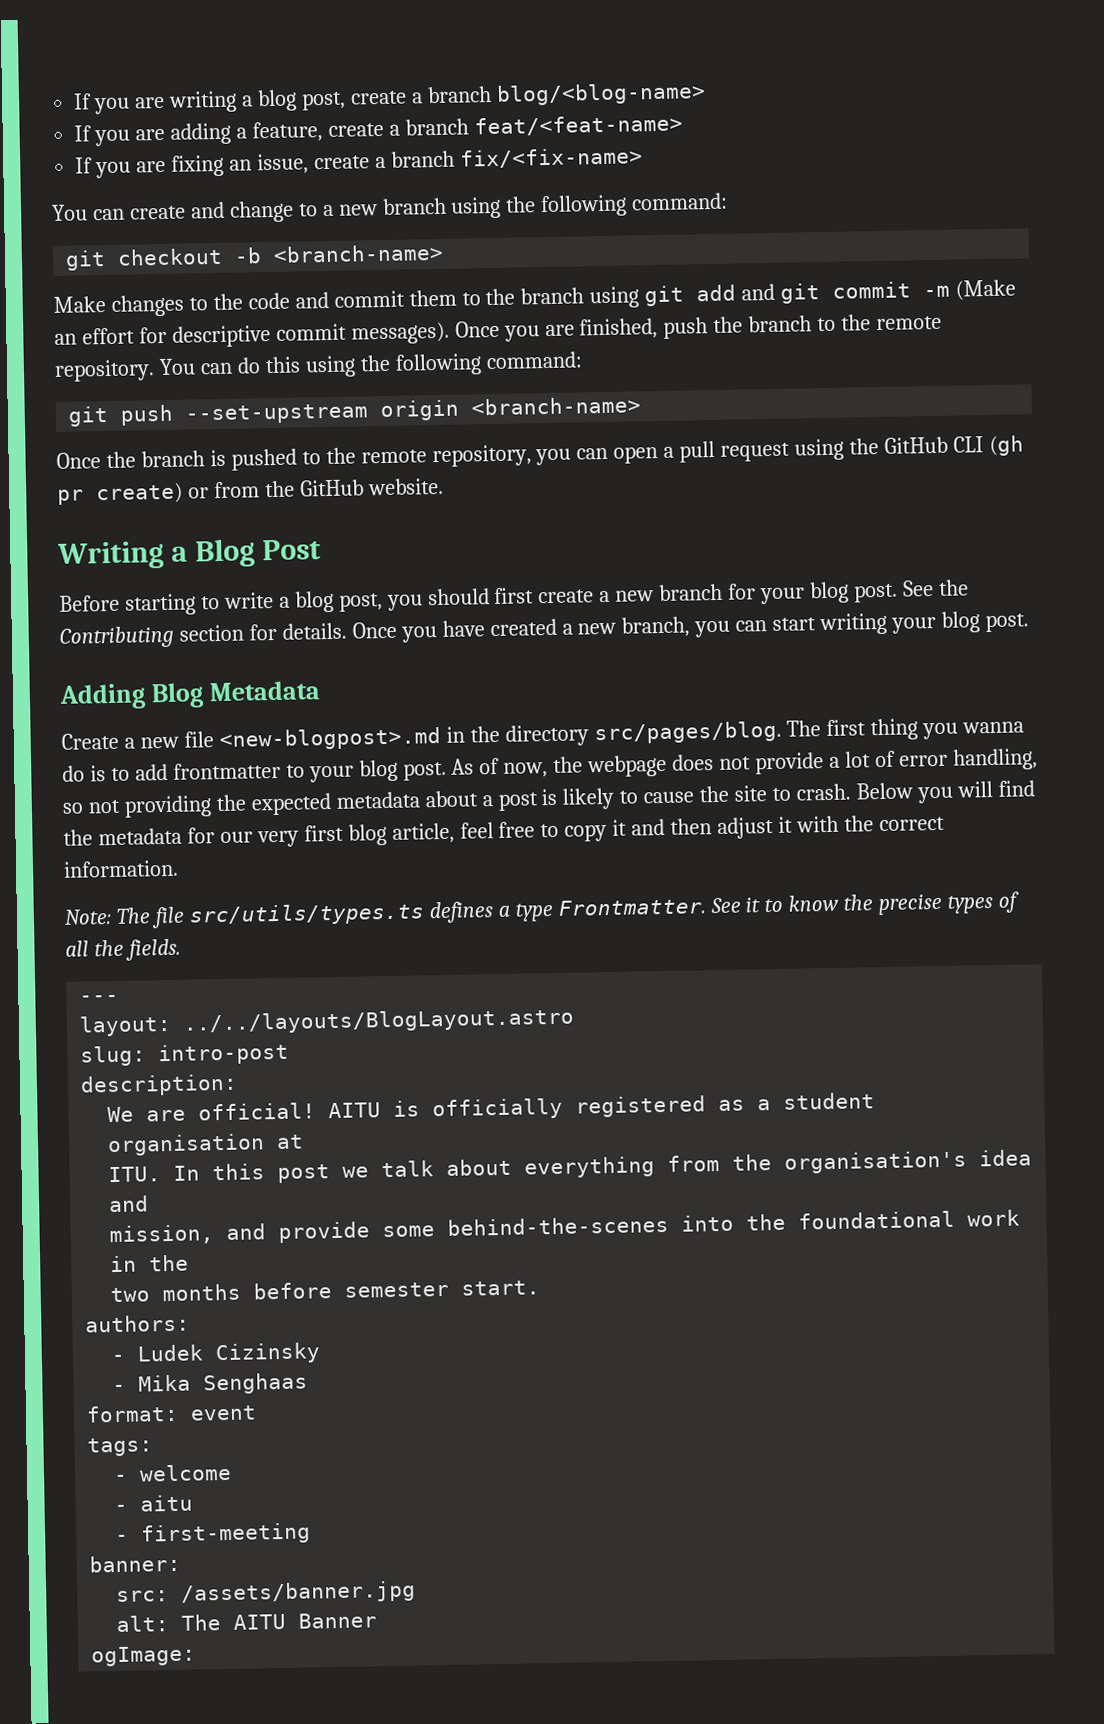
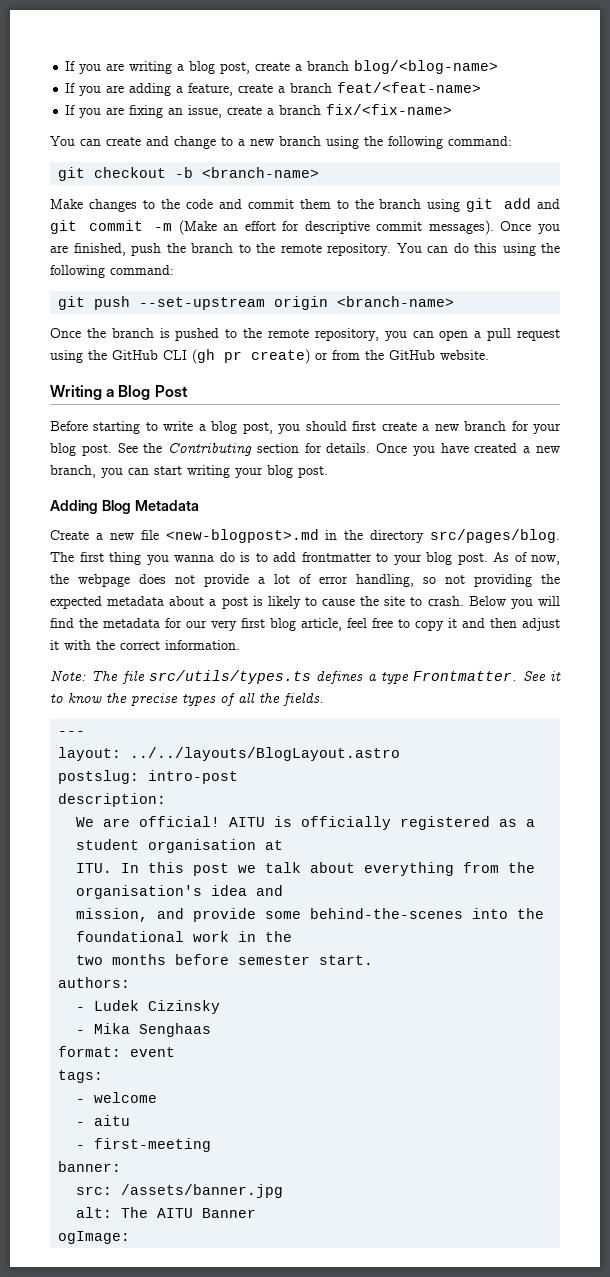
- slug: intro-post
+ postslug: intro-post

